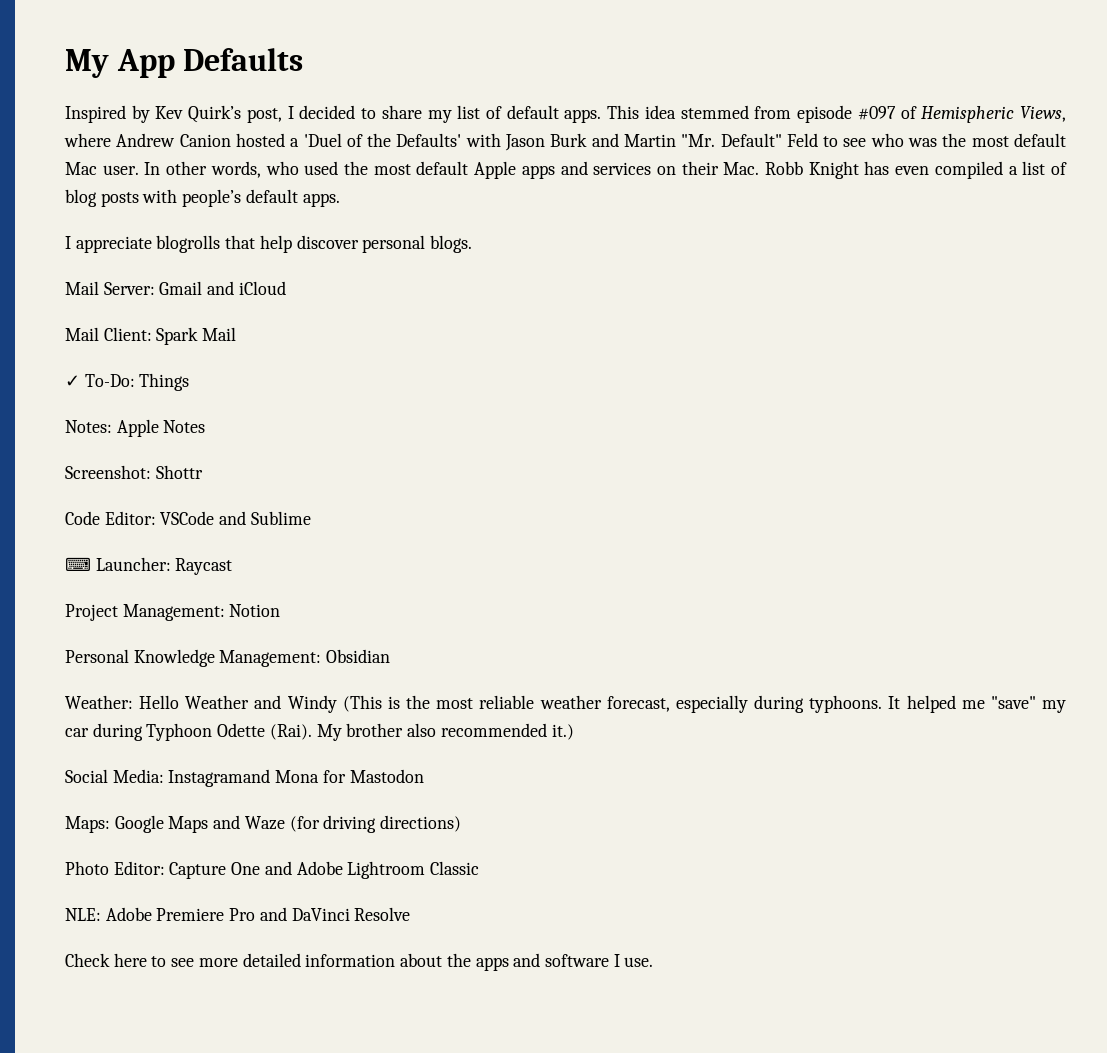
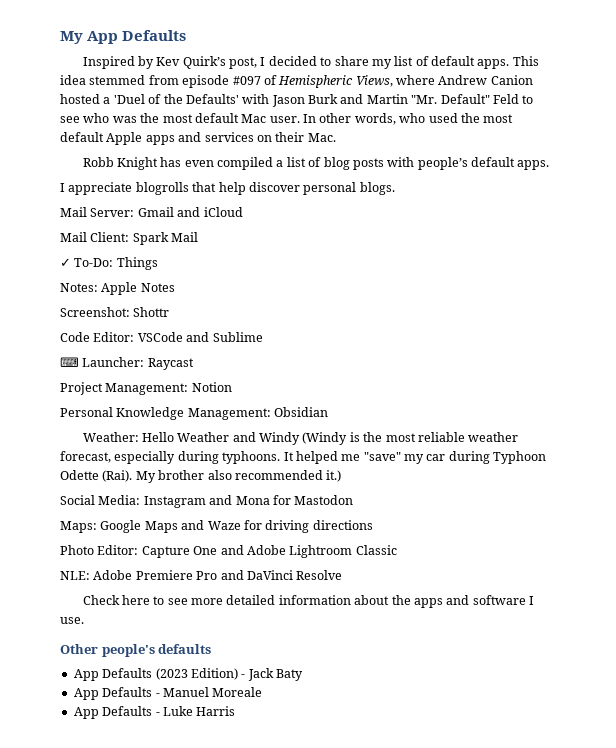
- In other words, who used the most default Apple apps and services on their Mac. Robb Knight has even compiled a list of blog posts with people’s default apps.
+ In other words, who used the most default Apple apps and services on their Mac.
+ Robb Knight has even compiled a list of blog posts with people’s default apps.
- Weather: Hello Weather and Windy (This is the most reliable weather forecast, especially during typhoons.
+ Weather: Hello Weather and Windy (Windy is the most reliable weather forecast, especially during typhoons.
- Social Media: Instagramand Mona for Mastodon
+ Social Media: Instagram and Mona for Mastodon
- Maps: Google Maps and Waze (for driving directions)
+ Maps: Google Maps and Waze for driving directions
+ Other people's defaults
+ App Defaults (2023 Edition) - Jack Baty
+ App Defaults - Manuel Moreale
+ App Defaults - Luke Harris

